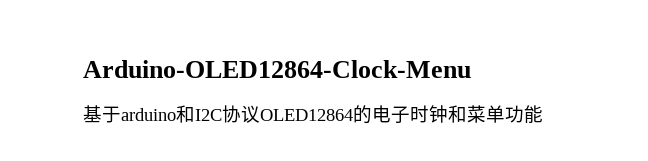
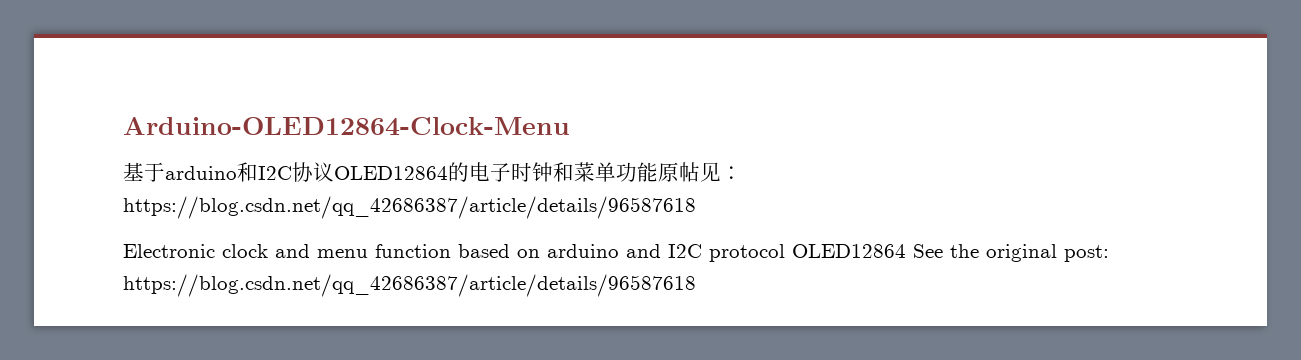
- 基于arduino和I2C协议OLED12864的电子时钟和菜单功能
+ 基于arduino和I2C协议OLED12864的电子时钟和菜单功能原帖见：https://blog.csdn.net/qq_42686387/article/details/96587618
+ Electronic clock and menu function based on arduino and I2C protocol OLED12864 See the original post: https://blog.csdn.net/qq_42686387/article/details/96587618

